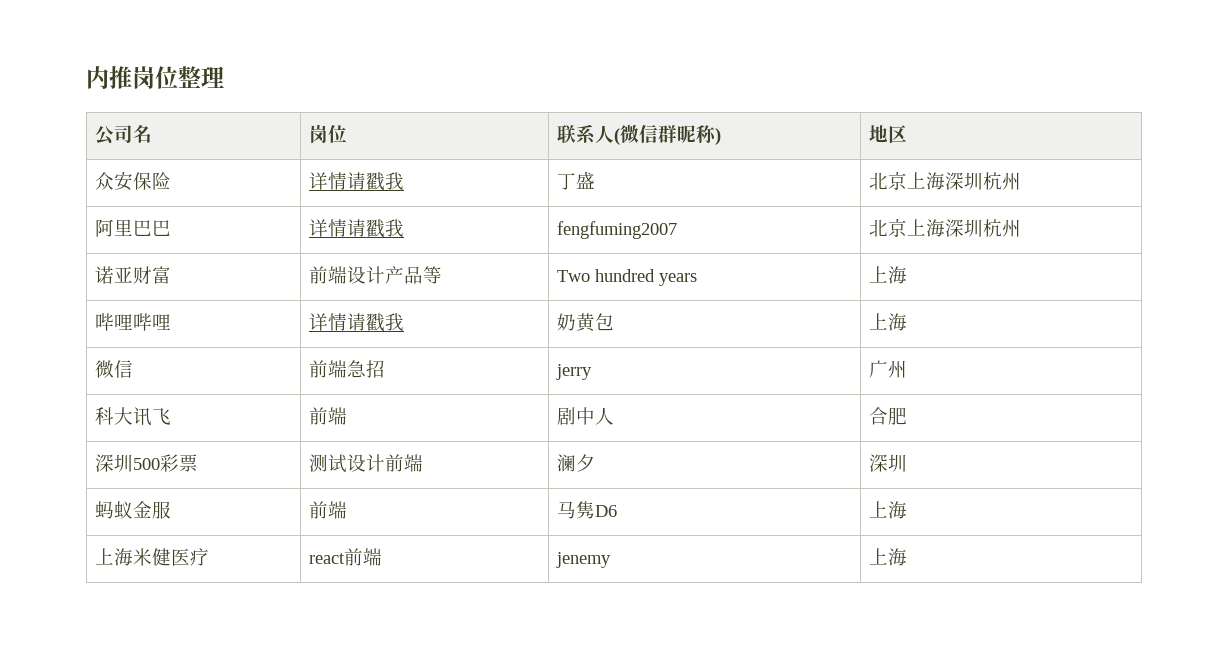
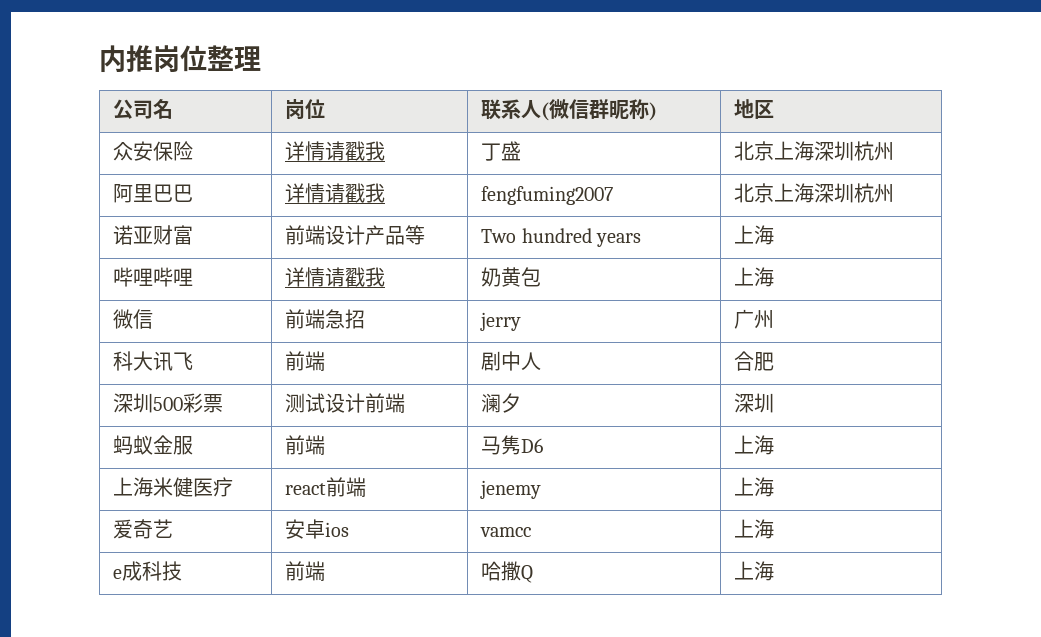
+ 爱奇艺 | 安卓ios | vamcc | 上海
+ e成科技 | 前端 | 哈撒Q | 上海

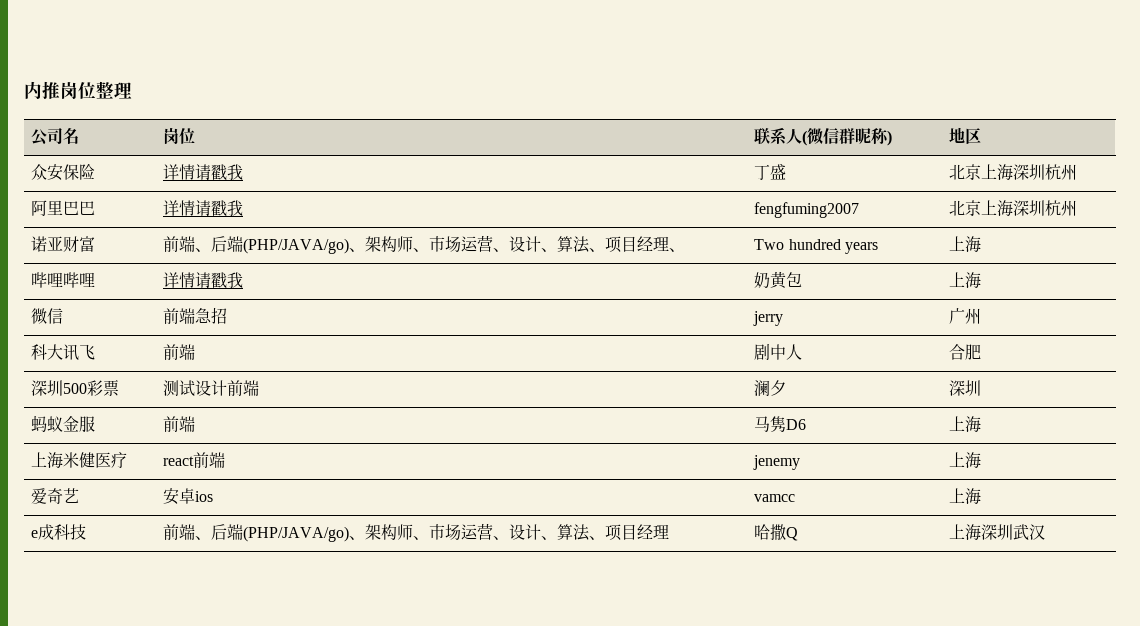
- 诺亚财富 | 前端设计产品等 | Two hundred years | 上海
+ 诺亚财富 | 前端、后端(PHP/JAVA/go)、架构师、市场运营、设计、算法、项目经理、 | Two hundred years | 上海
- e成科技 | 前端 | 哈撒Q | 上海
+ e成科技 | 前端、后端(PHP/JAVA/go)、架构师、市场运营、设计、算法、项目经理 | 哈撒Q | 上海深圳武汉

